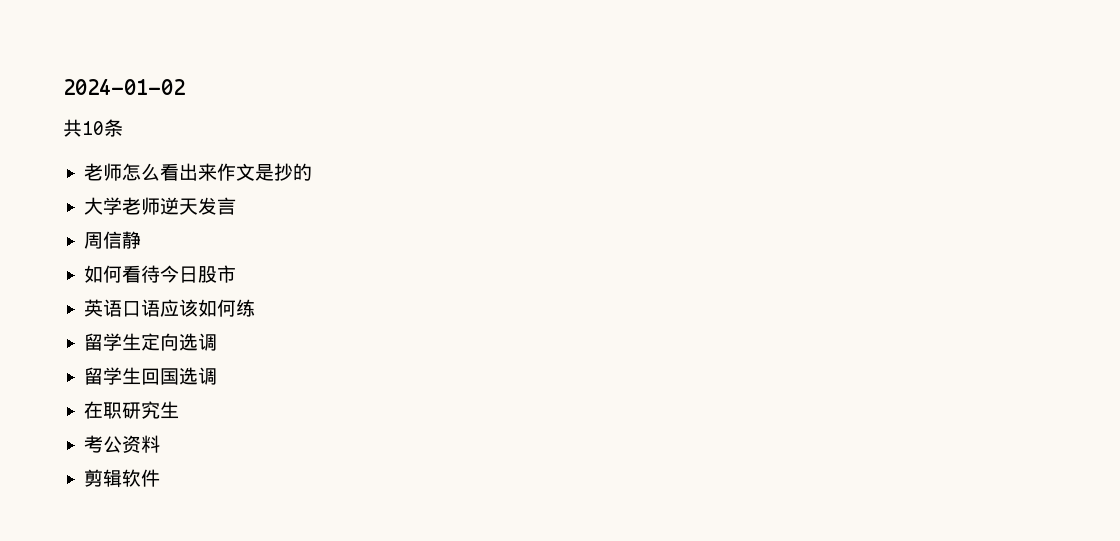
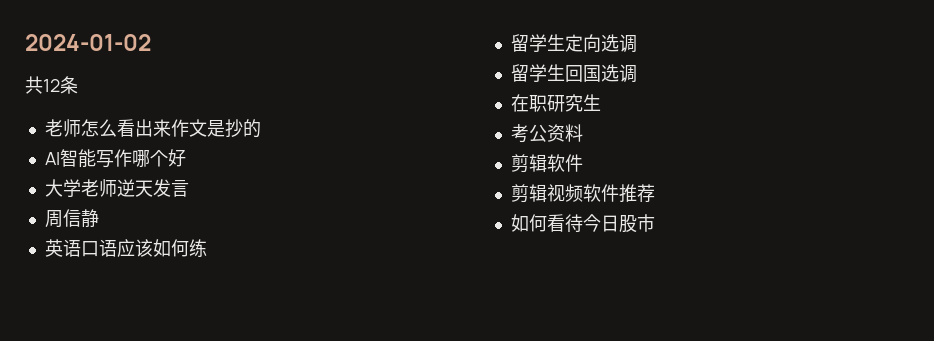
- 共10条
+ 共12条
+ AI智能写作哪个好
- 如何看待今日股市
+ 剪辑视频软件推荐
+ 如何看待今日股市

